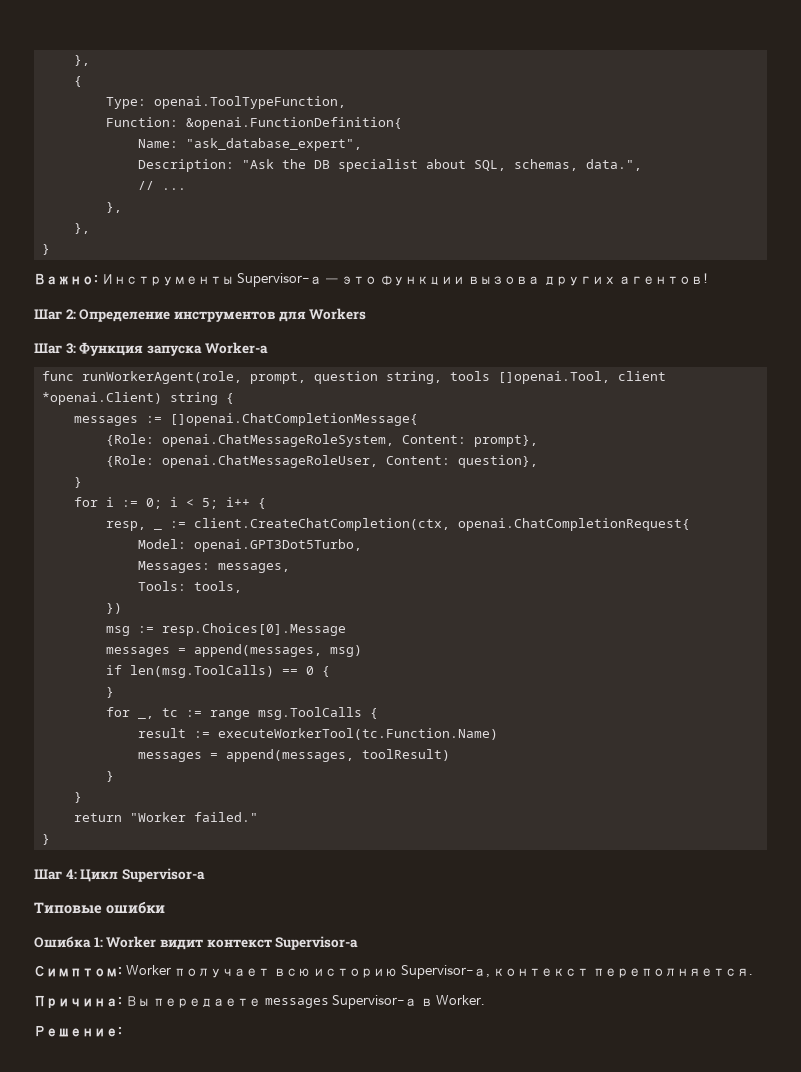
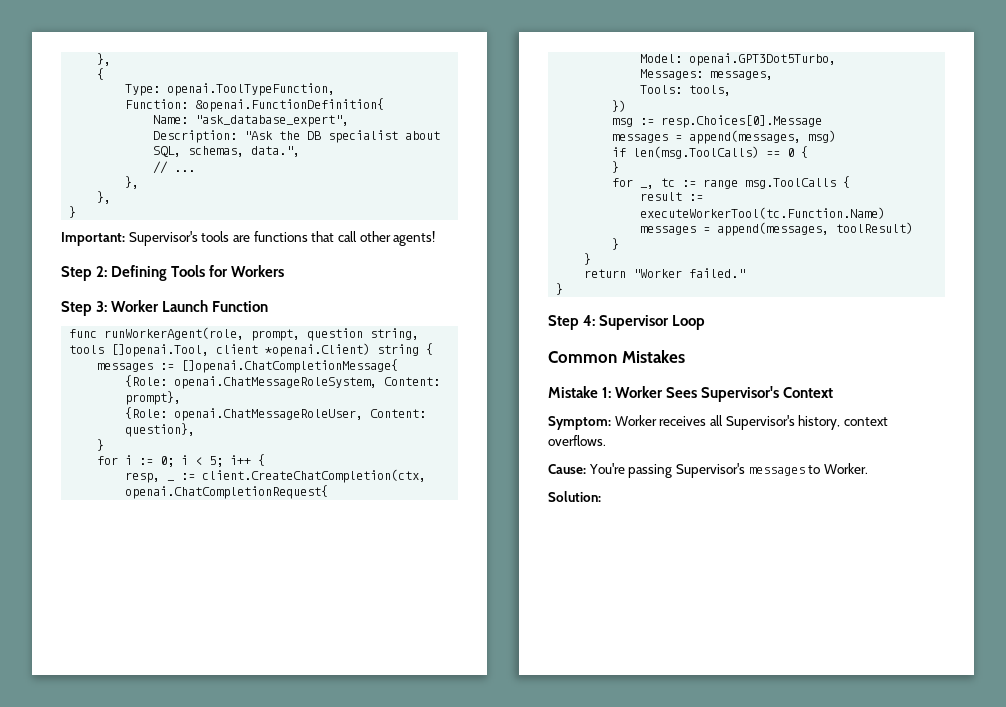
- Важно: Инструменты Supervisor-а — это функции вызова других агентов!
- Шаг 2: Определение инструментов для Workers
- Шаг 3: Функция запуска Worker-а
+ Important: Supervisor's tools are functions that call other agents!
+ Step 2: Defining Tools for Workers
+ Step 3: Worker Launch Function
- Шаг 4: Цикл Supervisor-а
- Типовые ошибки
- Ошибка 1: Worker видит контекст Supervisor-а
- Симптом: Worker получает всю историю Supervisor-а, контекст переполняется.
- Причина: Вы передаете messages Supervisor-а в Worker.
+ Step 4: Supervisor Loop
+ Common Mistakes
+ Mistake 1: Worker Sees Supervisor's Context
+ Symptom: Worker receives all Supervisor's history, context overflows.
+ Cause: You're passing Supervisor's messages to Worker.
- Решение:
+ Solution:

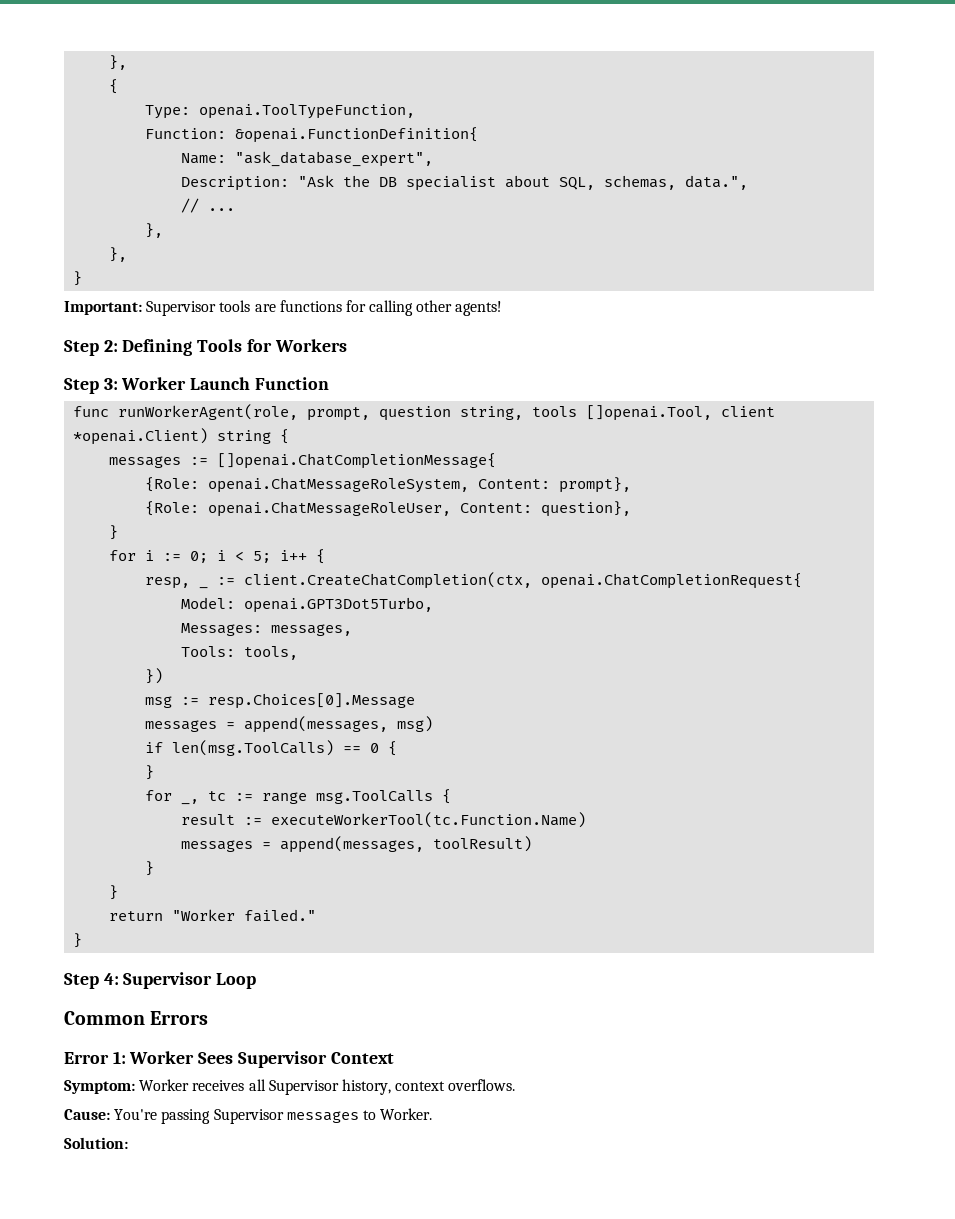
- Important: Supervisor's tools are functions that call other agents!
+ Important: Supervisor tools are functions for calling other agents!
- Common Mistakes
- Mistake 1: Worker Sees Supervisor's Context
+ Common Errors
+ Error 1: Worker Sees Supervisor Context
- Symptom: Worker receives all Supervisor's history, context overflows.
+ Symptom: Worker receives all Supervisor history, context overflows.
- Cause: You're passing Supervisor's messages to Worker.
+ Cause: You're passing Supervisor messages to Worker.

